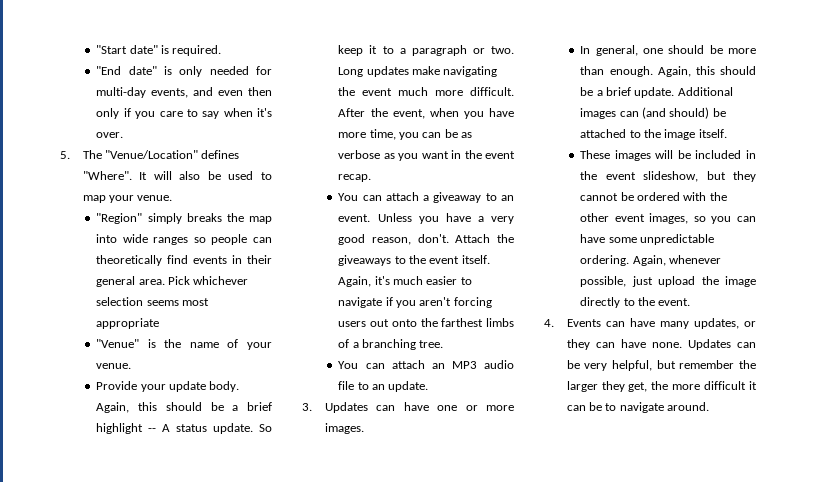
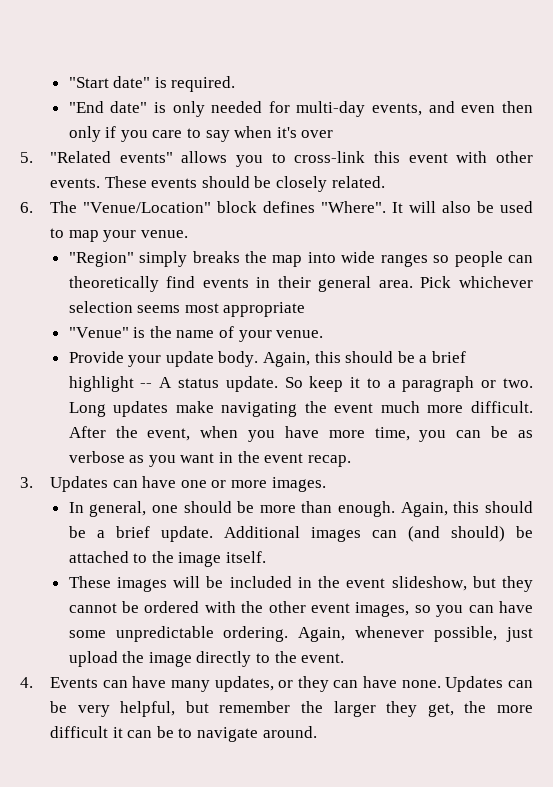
- "End date" is only needed for multi-day events, and even then only if you care to say when it's over.
- 5. The "Venue/Location" defines "Where".
+ "End date" is only needed for multi-day events, and even then only if you care to say when it's over
+ 5. "Related events" allows you to cross-link this event with other events. These events should be closely related.
+ 6. The "Venue/Location" block defines "Where".
- You can attach a giveaway to an event. Unless you have a very good reason, don't. Attach the giveaways to the event itself. Again, it's much easier to navigate if you aren't forcing users out onto the farthest limbs of a branching tree.
- You can attach an MP3 audio file to an update.

